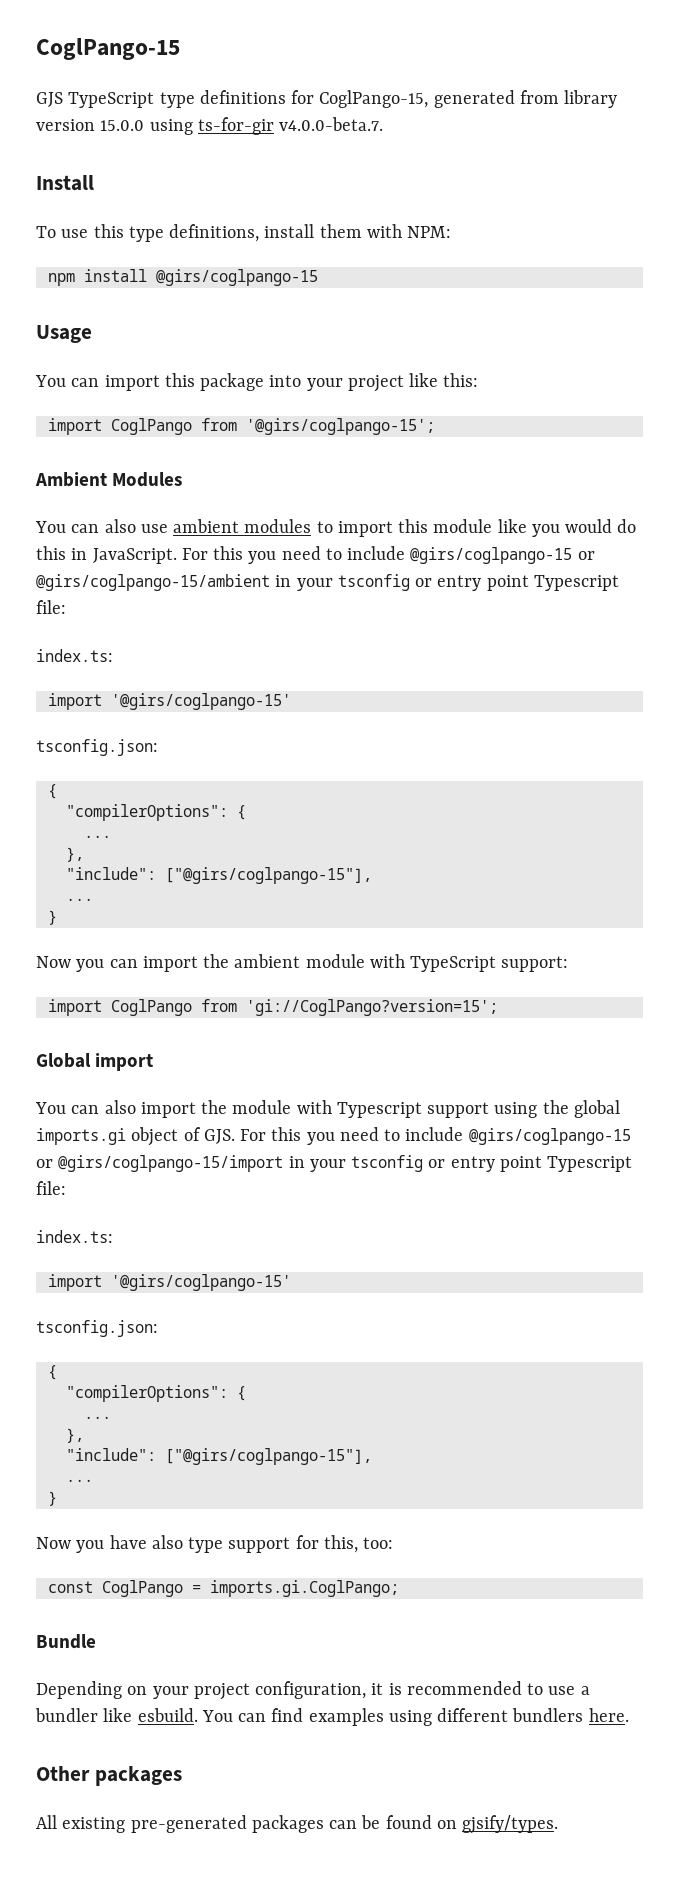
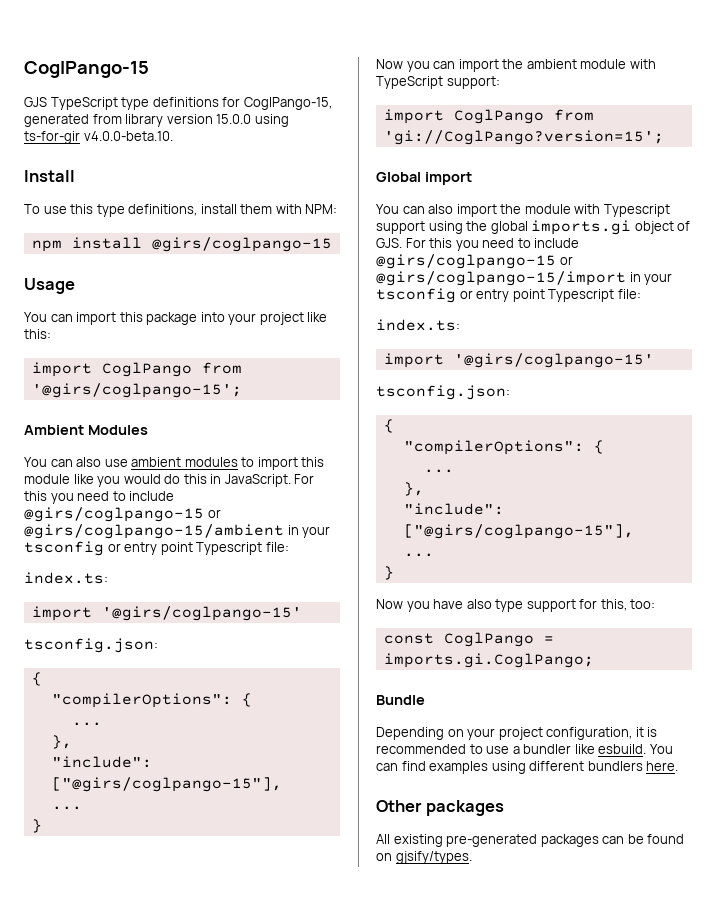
- GJS TypeScript type definitions for CoglPango-15, generated from library version 15.0.0 using ts-for-gir v4.0.0-beta.7.
+ GJS TypeScript type definitions for CoglPango-15, generated from library version 15.0.0 using ts-for-gir v4.0.0-beta.10.

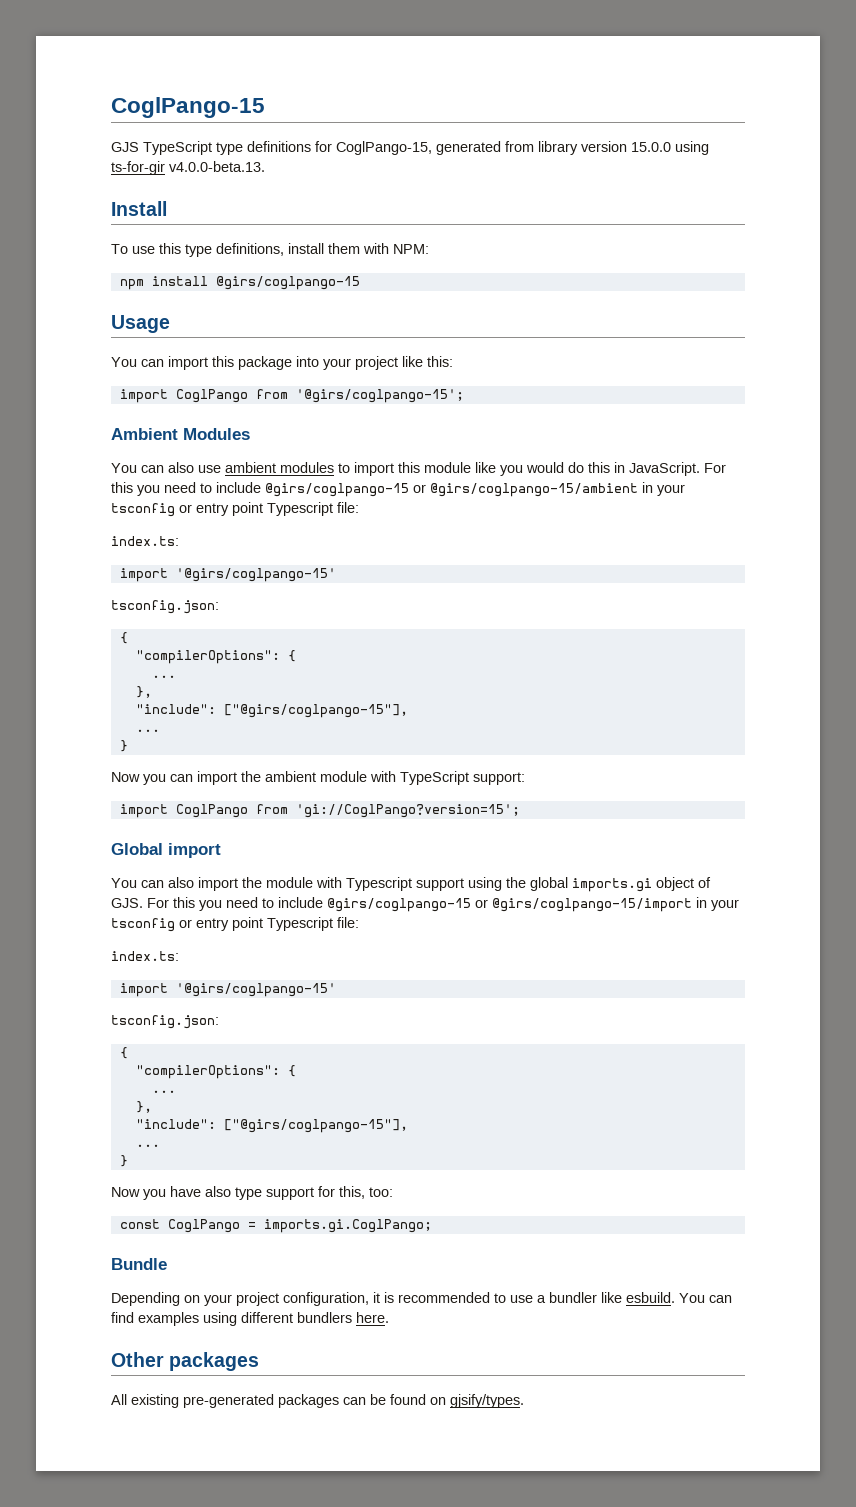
- GJS TypeScript type definitions for CoglPango-15, generated from library version 15.0.0 using ts-for-gir v4.0.0-beta.10.
+ GJS TypeScript type definitions for CoglPango-15, generated from library version 15.0.0 using ts-for-gir v4.0.0-beta.13.

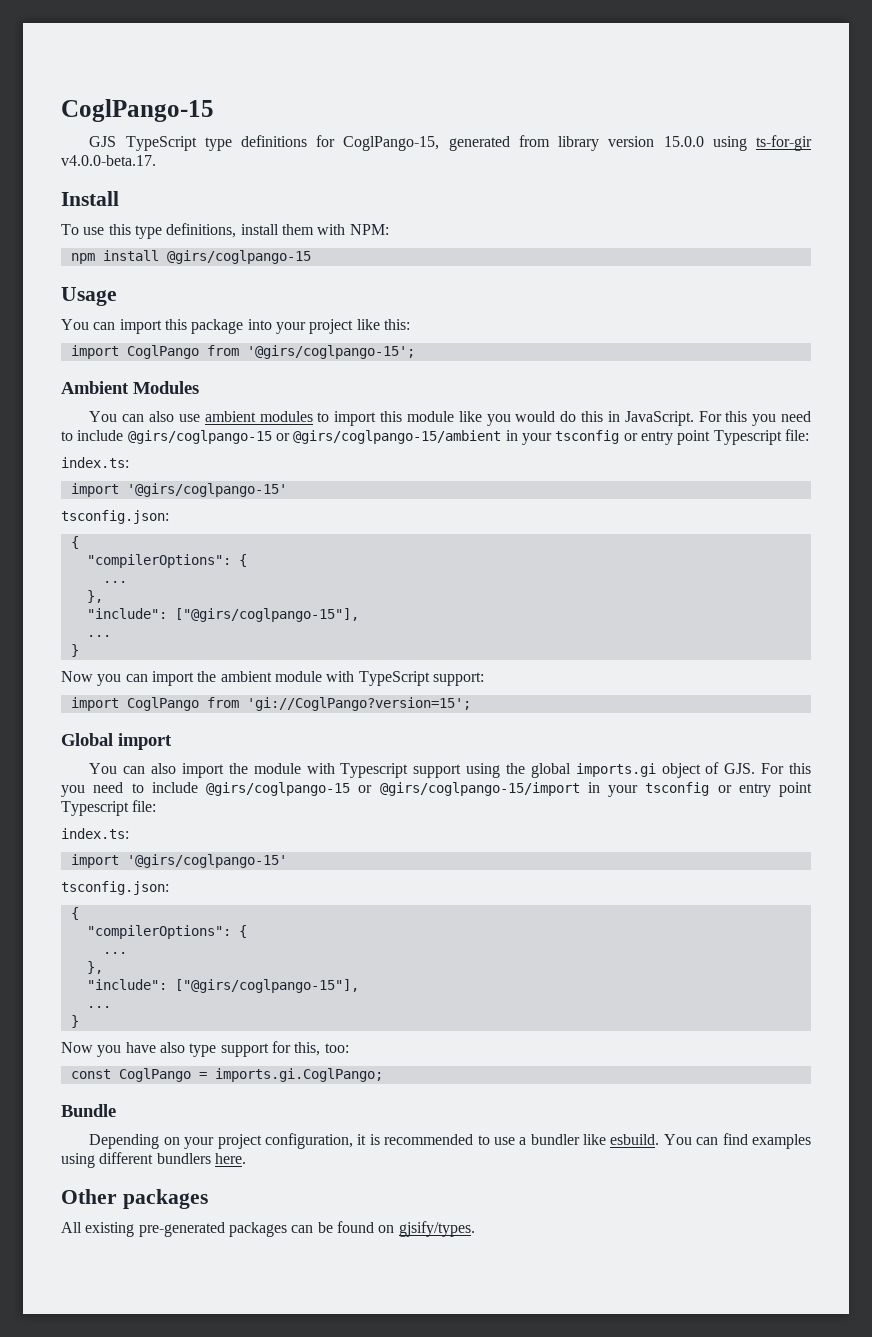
- GJS TypeScript type definitions for CoglPango-15, generated from library version 15.0.0 using ts-for-gir v4.0.0-beta.13.
+ GJS TypeScript type definitions for CoglPango-15, generated from library version 15.0.0 using ts-for-gir v4.0.0-beta.17.

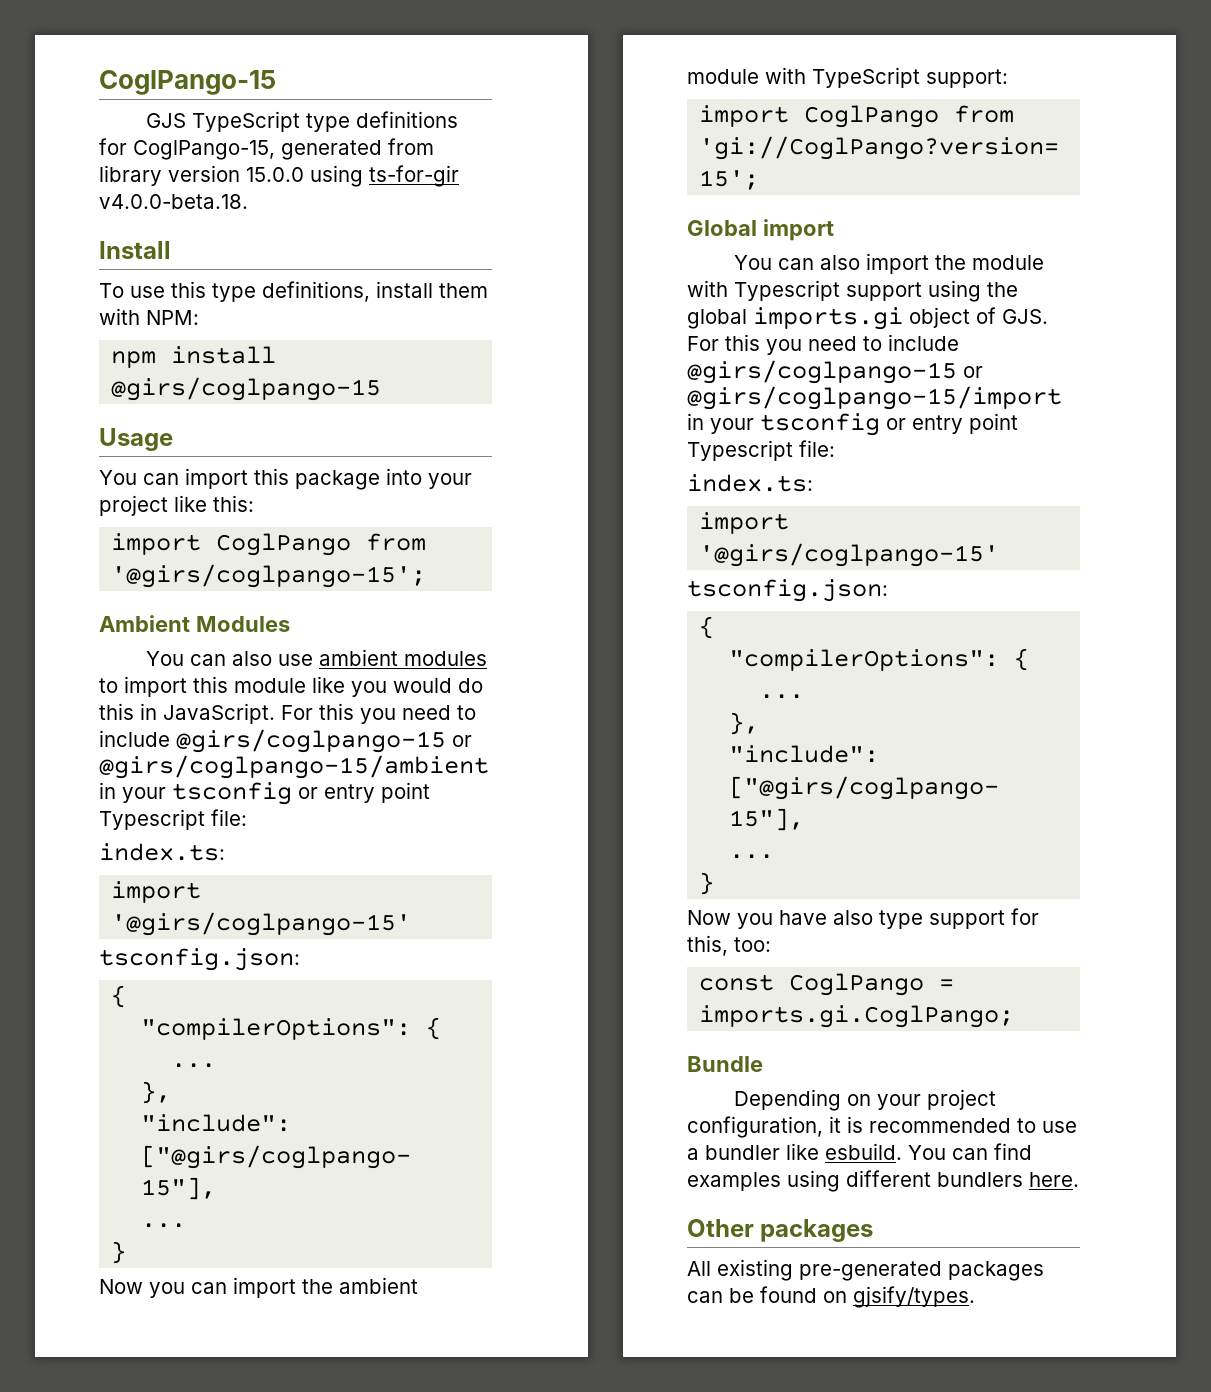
- GJS TypeScript type definitions for CoglPango-15, generated from library version 15.0.0 using ts-for-gir v4.0.0-beta.17.
+ GJS TypeScript type definitions for CoglPango-15, generated from library version 15.0.0 using ts-for-gir v4.0.0-beta.18.

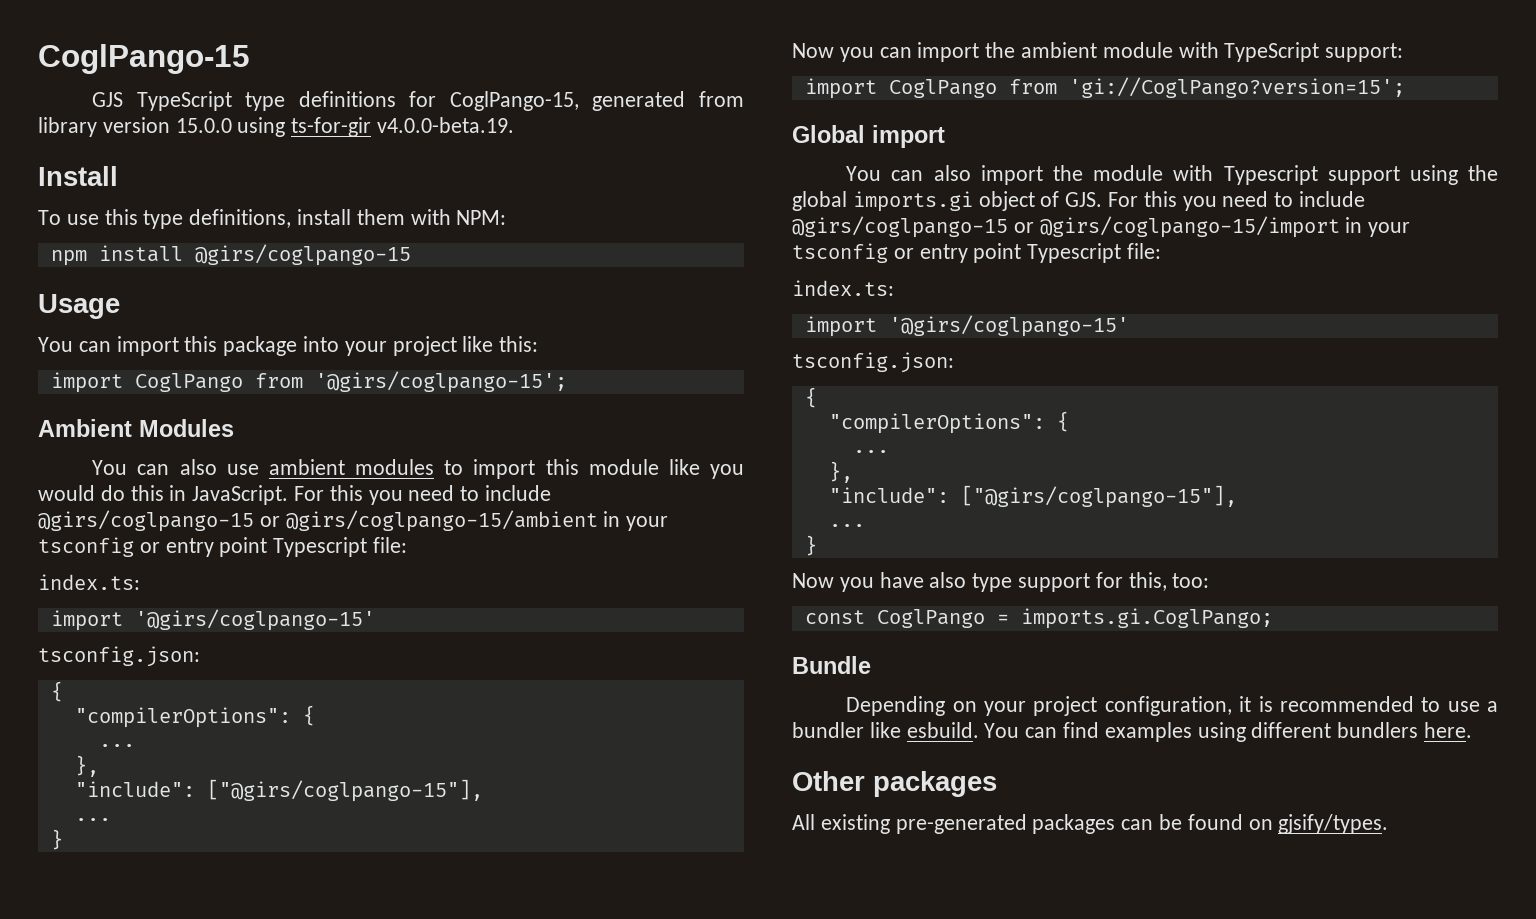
- GJS TypeScript type definitions for CoglPango-15, generated from library version 15.0.0 using ts-for-gir v4.0.0-beta.18.
+ GJS TypeScript type definitions for CoglPango-15, generated from library version 15.0.0 using ts-for-gir v4.0.0-beta.19.

